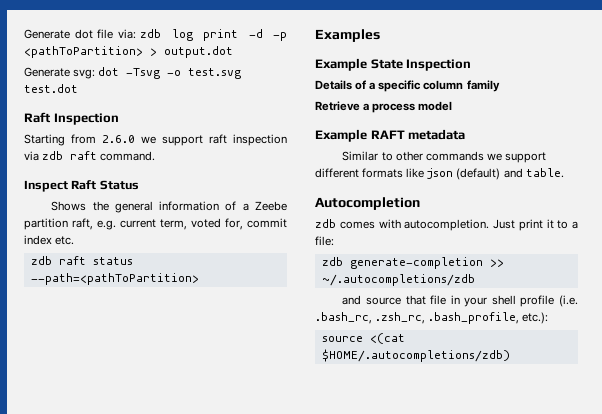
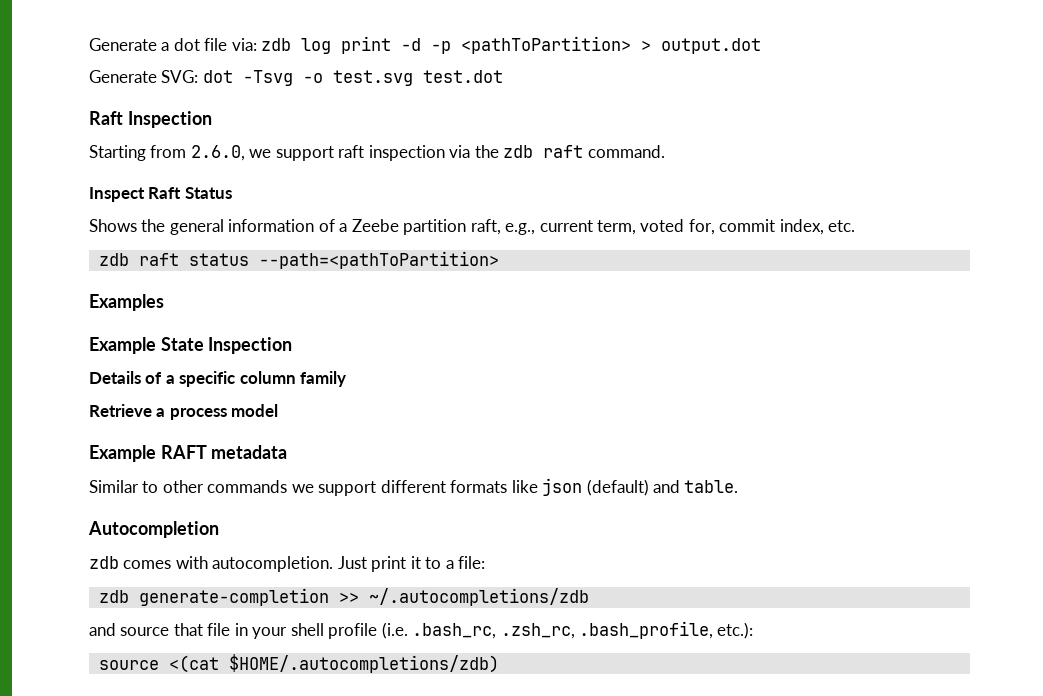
- Generate dot file via: zdb log print -d -p <pathToPartition> > output.dot
+ Generate a dot file via: zdb log print -d -p <pathToPartition> > output.dot
- Generate svg: dot -Tsvg -o test.svg test.dot
+ Generate SVG: dot -Tsvg -o test.svg test.dot
- Starting from 2.6.0 we support raft inspection via zdb raft command.
+ Starting from 2.6.0, we support raft inspection via the zdb raft command.
- Shows the general information of a Zeebe partition raft, e.g. current term, voted for, commit index etc.
+ Shows the general information of a Zeebe partition raft, e.g., current term, voted for, commit index, etc.

